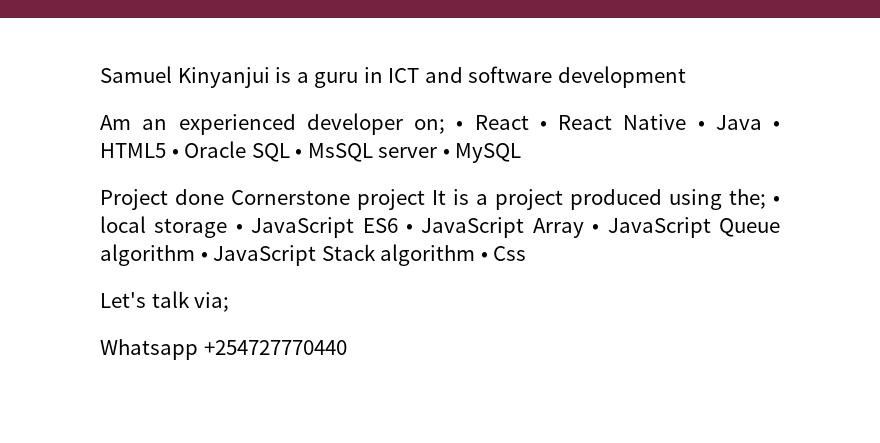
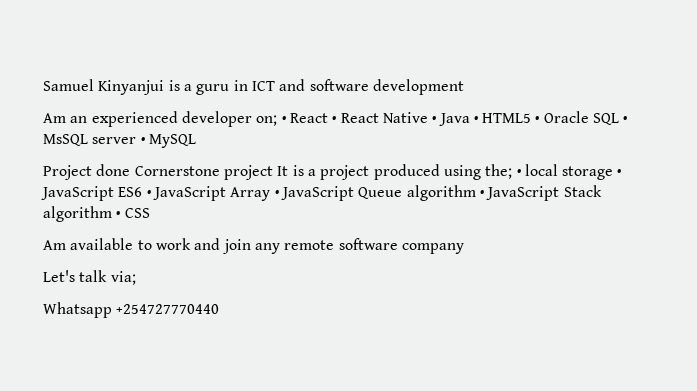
- Project done Cornerstone project It is a project produced using the; • local storage • JavaScript ES6 • JavaScript Array • JavaScript Queue algorithm • JavaScript Stack algorithm • Css
+ Project done Cornerstone project It is a project produced using the; • local storage • JavaScript ES6 • JavaScript Array • JavaScript Queue algorithm • JavaScript Stack algorithm • CSS
+ Am available to work and join any remote software company

